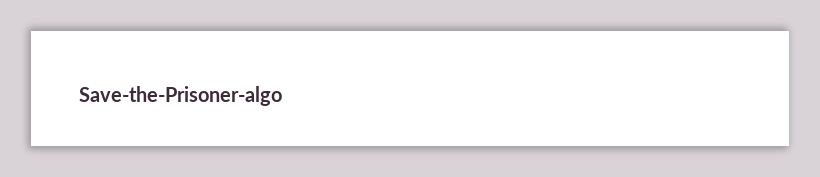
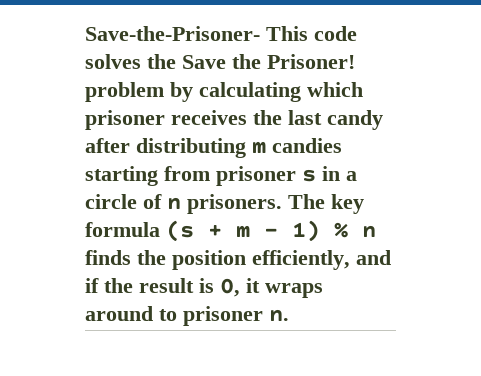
- Save-the-Prisoner-algo
+ Save-the-Prisoner- This code solves the Save the Prisoner! problem by calculating which prisoner receives the last candy after distributing m candies starting from prisoner s in a circle of n prisoners. The key formula (s + m - 1) % n finds the position efficiently, and if the result is 0, it wraps around to prisoner n.

